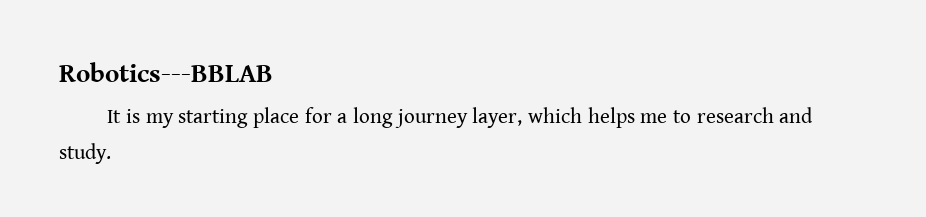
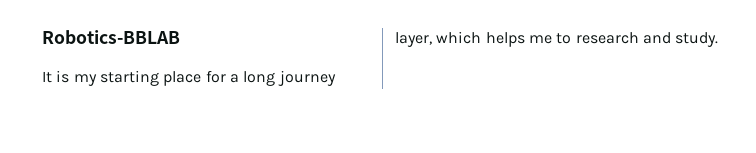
- Robotics---BBLAB
+ Robotics-BBLAB

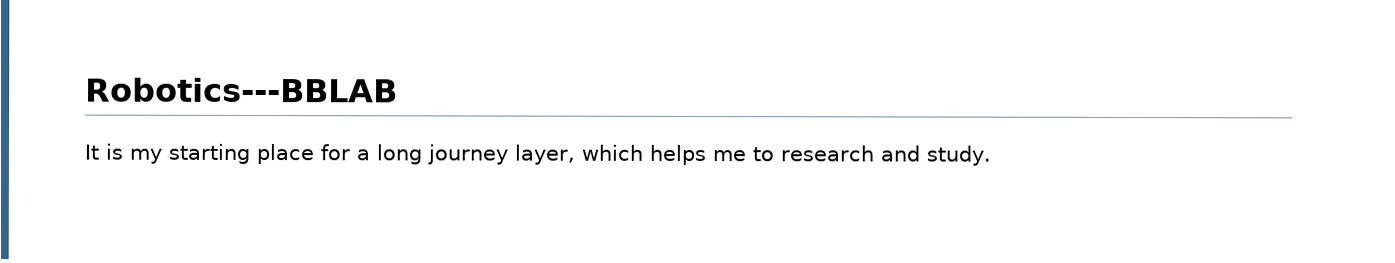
- Robotics-BBLAB
+ Robotics---BBLAB

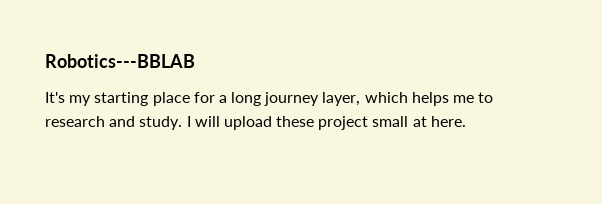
- It is my starting place for a long journey layer, which helps me to research and study.
+ It's my starting place for a long journey layer, which helps me to research and study.
+ I will upload these project small at here.

